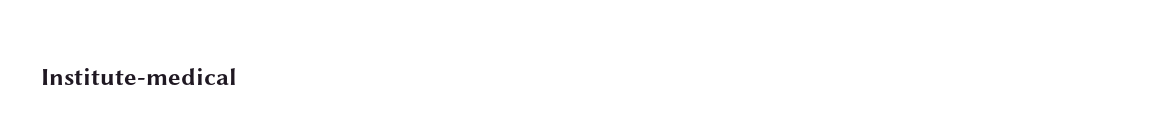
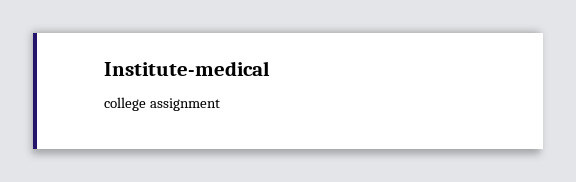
+ college assignment

